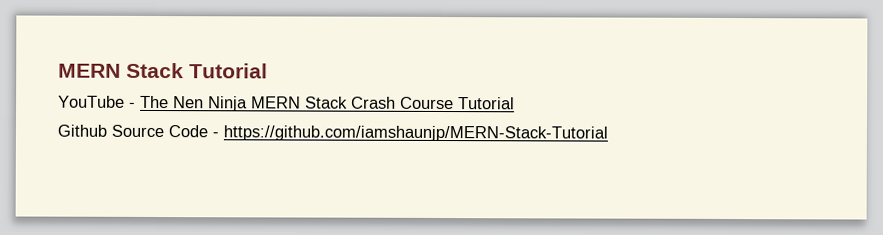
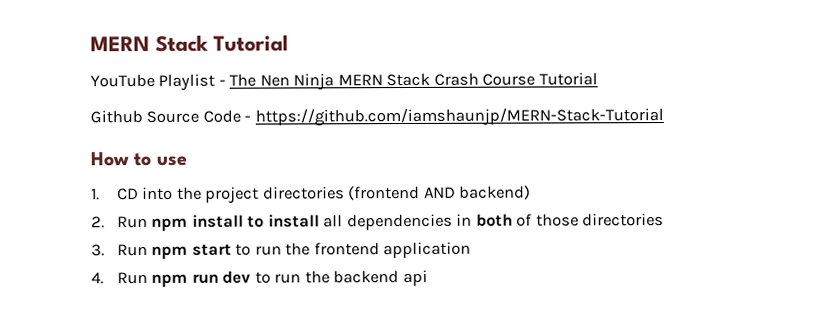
- YouTube - The Nen Ninja MERN Stack Crash Course Tutorial
+ YouTube Playlist - The Nen Ninja MERN Stack Crash Course Tutorial
+ How to use
+ 1. CD into the project directories (frontend AND backend)
+ 2. Run npm install to install all dependencies in both of those directories
+ 3. Run npm start to run the frontend application
+ 4. Run npm run dev to run the backend api

